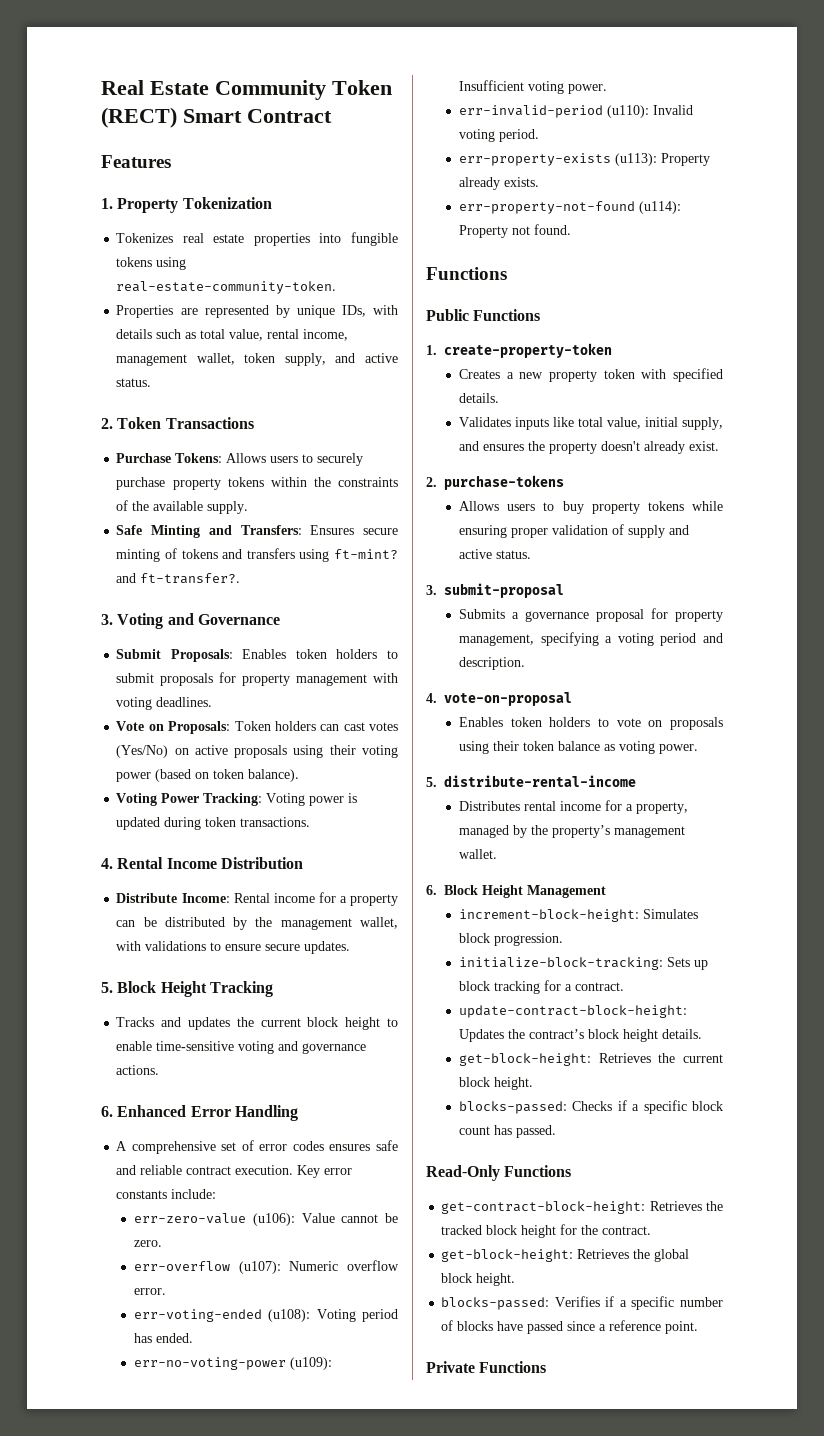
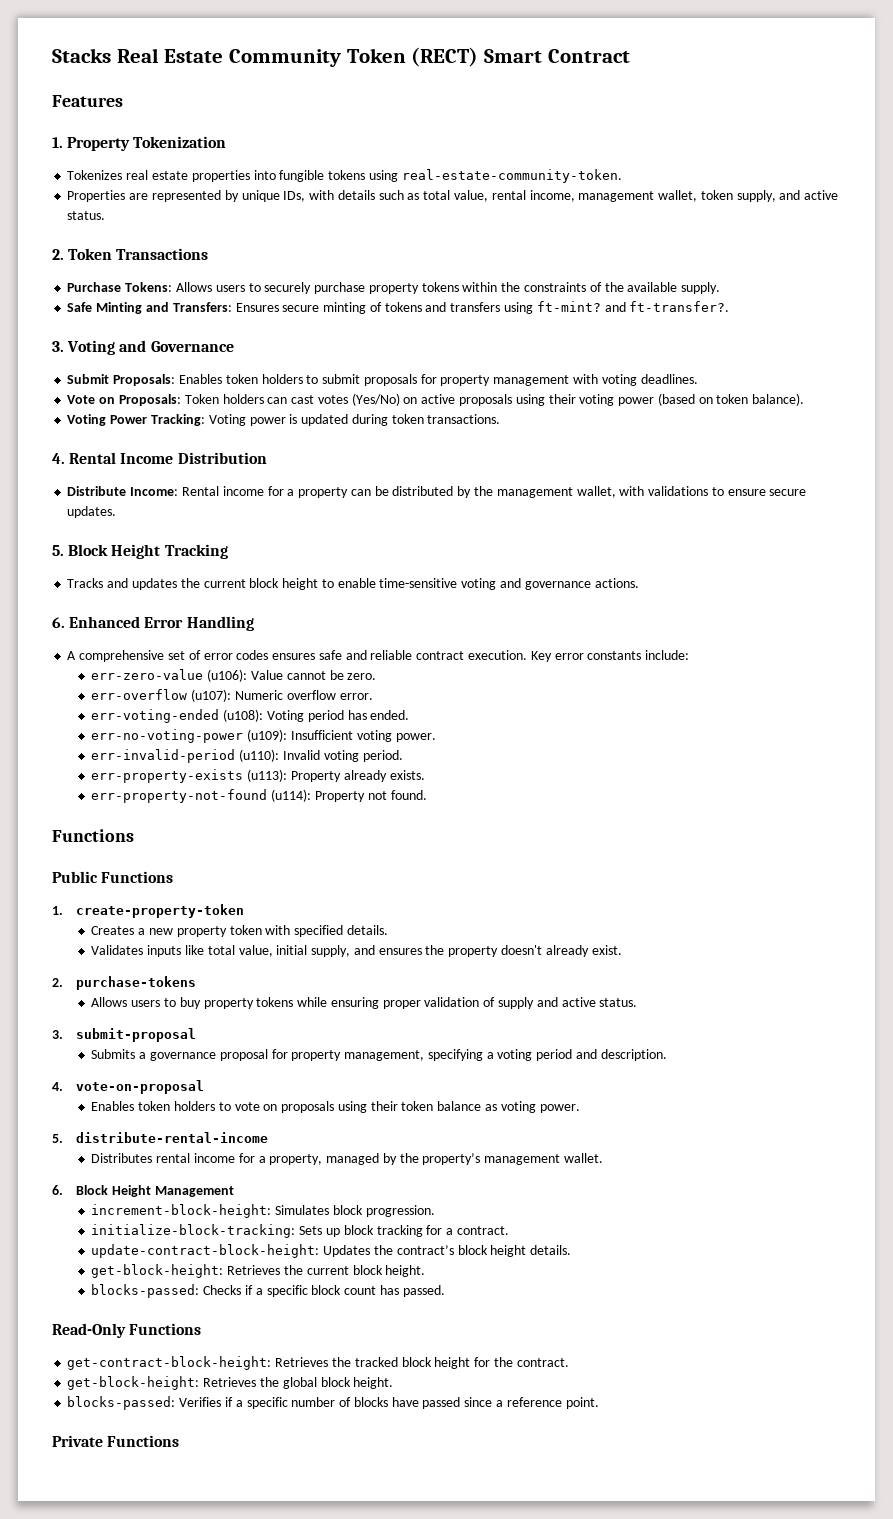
- Real Estate Community Token (RECT) Smart Contract
+ Stacks Real Estate Community Token (RECT) Smart Contract

